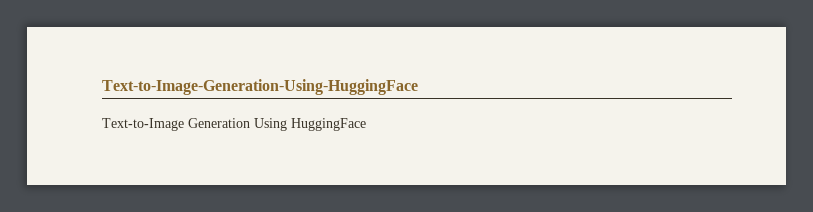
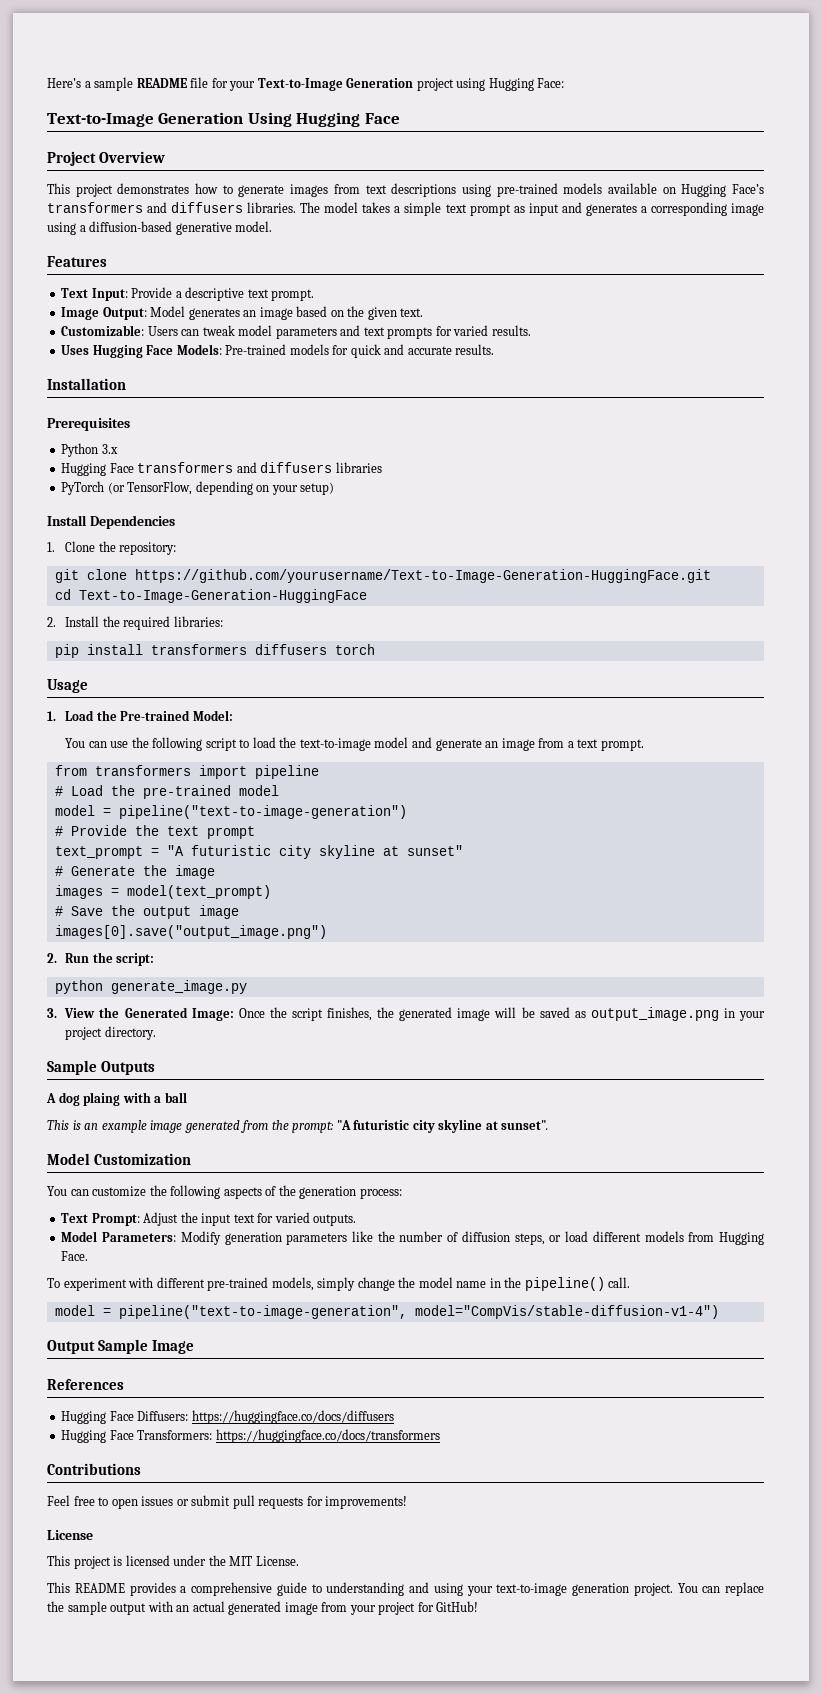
- Text-to-Image-Generation-Using-HuggingFace
- Text-to-Image Generation Using HuggingFace
+ Here’s a sample README file for your Text-to-Image Generation project using Hugging Face:
+ Text-to-Image Generation Using Hugging Face
+ Project Overview
+ This project demonstrates how to generate images from text descriptions using pre-trained models available on Hugging Face’s transformers and diffusers libraries. The model takes a simple text prompt as input and generates a corresponding image using a diffusion-based generative model.
+ Features
+ Text Input: Provide a descriptive text prompt.
+ Image Output: Model generates an image based on the given text.
+ Customizable: Users can tweak model parameters and text prompts for varied results.
+ Uses Hugging Face Models: Pre-trained models for quick and accurate results.
+ Installation
+ Prerequisites
+ Python 3.x
+ Hugging Face transformers and diffusers libraries
+ PyTorch (or TensorFlow, depending on your setup)
+ Install Dependencies
+ 1. Clone the repository:
+ git clone https://github.com/yourusername/Text-to-Image-Generation-HuggingFace.git
+ cd Text-to-Image-Generation-HuggingFace
+ 2. Install the required libraries:
+ pip install transformers diffusers torch
+ Usage
+ 1. Load the Pre-trained Model:
+ You can use the following script to load the text-to-image model and generate an image from a text prompt.
+ from transformers import pipeline
+ # Load the pre-trained model
+ model = pipeline("text-to-image-generation")
+ # Provide the text prompt
+ text_prompt = "A futuristic city skyline at sunset"
+ # Generate the image
+ images = model(text_prompt)
+ # Save the output image
+ images[0].save("output_image.png")
+ 2. Run the script:
+ python generate_image.py
+ 3. View the Generated Image: Once the script finishes, the generated image will be saved as output_image.png in your project directory.
+ Sample Outputs
+ A dog plaing with a ball
+ This is an example image generated from the prompt: "A futuristic city skyline at sunset".
+ Model Customization
+ You can customize the following aspects of the generation process:
+ Text Prompt: Adjust the input text for varied outputs.
+ Model Parameters: Modify generation parameters like the number of diffusion steps, or load different models from Hugging Face.
+ To experiment with different pre-trained models, simply change the model name in the pipeline() call.
+ model = pipeline("text-to-image-generation", model="CompVis/stable-diffusion-v1-4")
+ Output Sample Image
+ References
+ Hugging Face Diffusers: https://huggingface.co/docs/diffusers
+ Hugging Face Transformers: https://huggingface.co/docs/transformers
+ Contributions
+ Feel free to open issues or submit pull requests for improvements!
+ License
+ This project is licensed under the MIT License.
+ This README provides a comprehensive guide to understanding and using your text-to-image generation project. You can replace the sample output with an actual generated image from your project for GitHub!

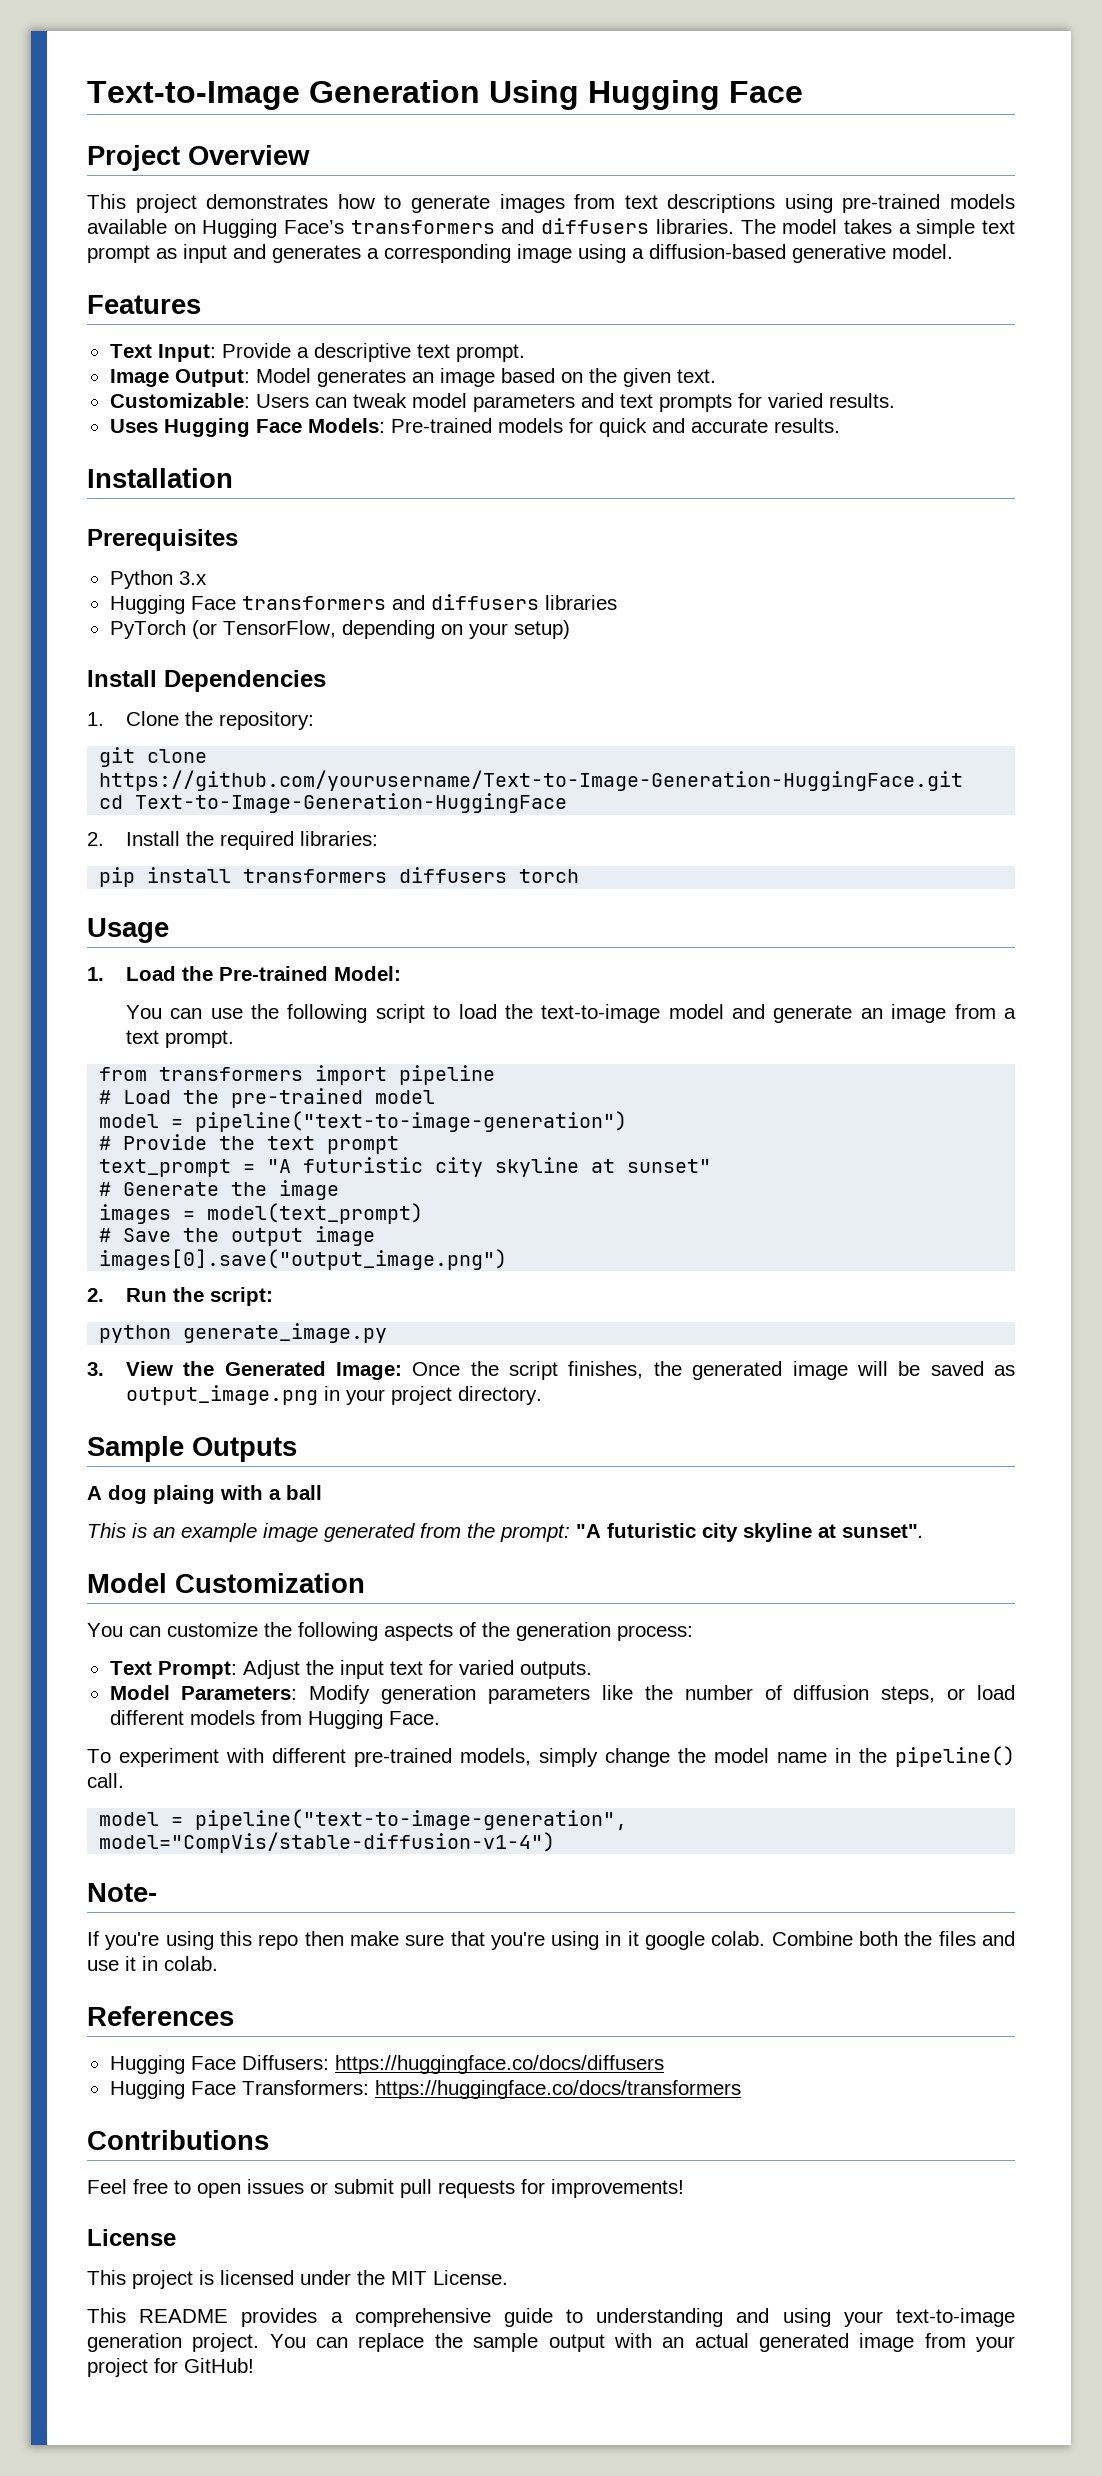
- Here’s a sample README file for your Text-to-Image Generation project using Hugging Face:
- Output Sample Image
+ Note-
+ If you're using this repo then make sure that you're using in it google colab. Combine both the files and use it in colab.

